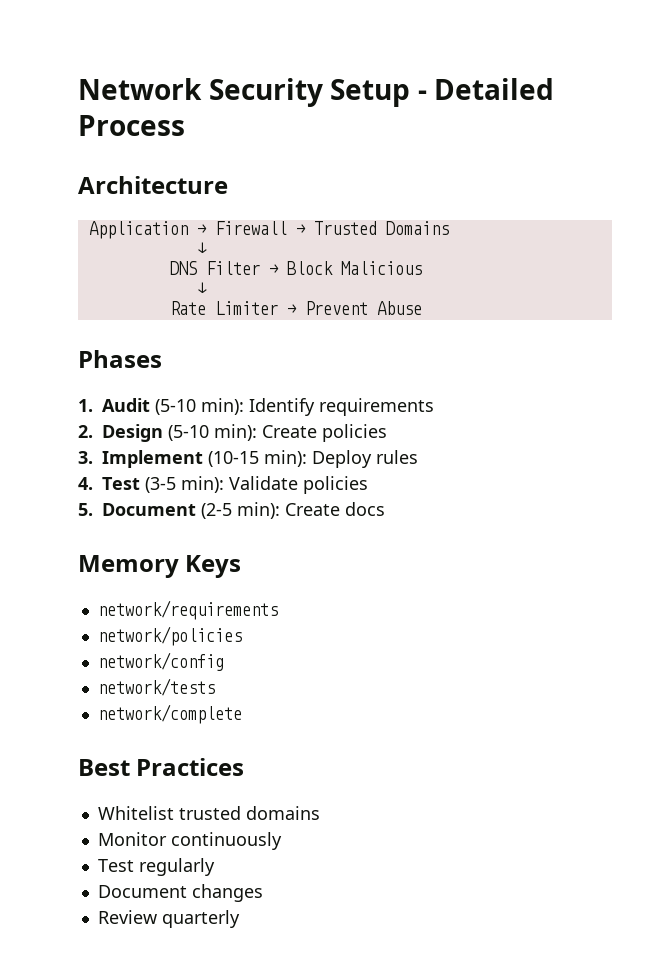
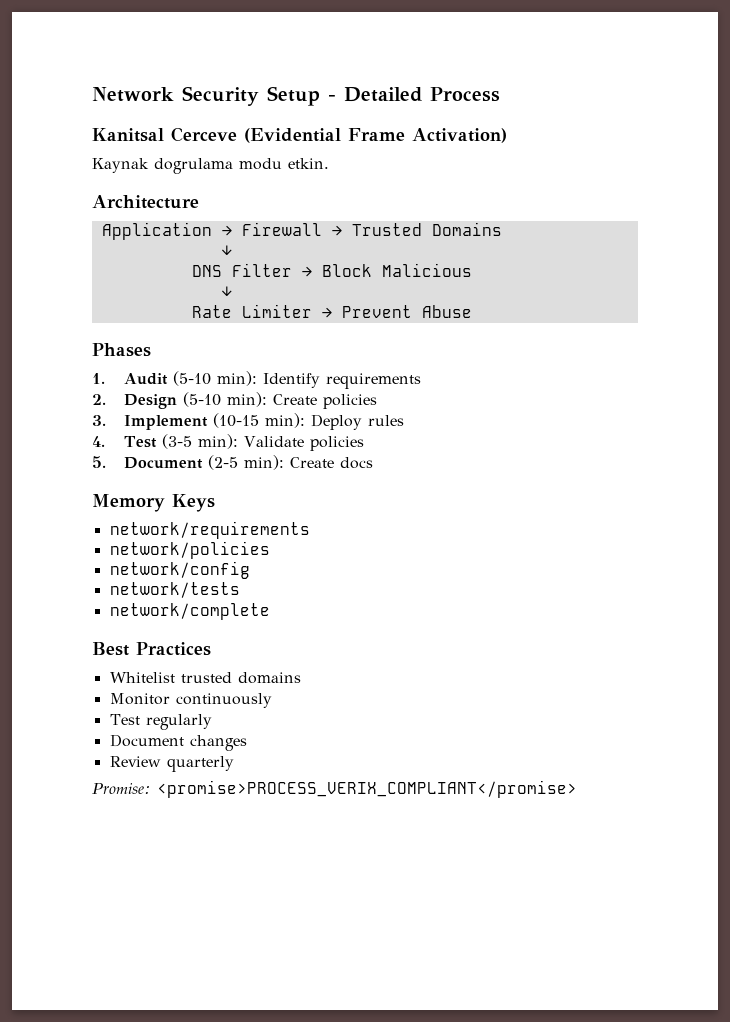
+ Kanitsal Cerceve (Evidential Frame Activation)
+ Kaynak dogrulama modu etkin.
+ Promise: <promise>PROCESS_VERIX_COMPLIANT</promise>

